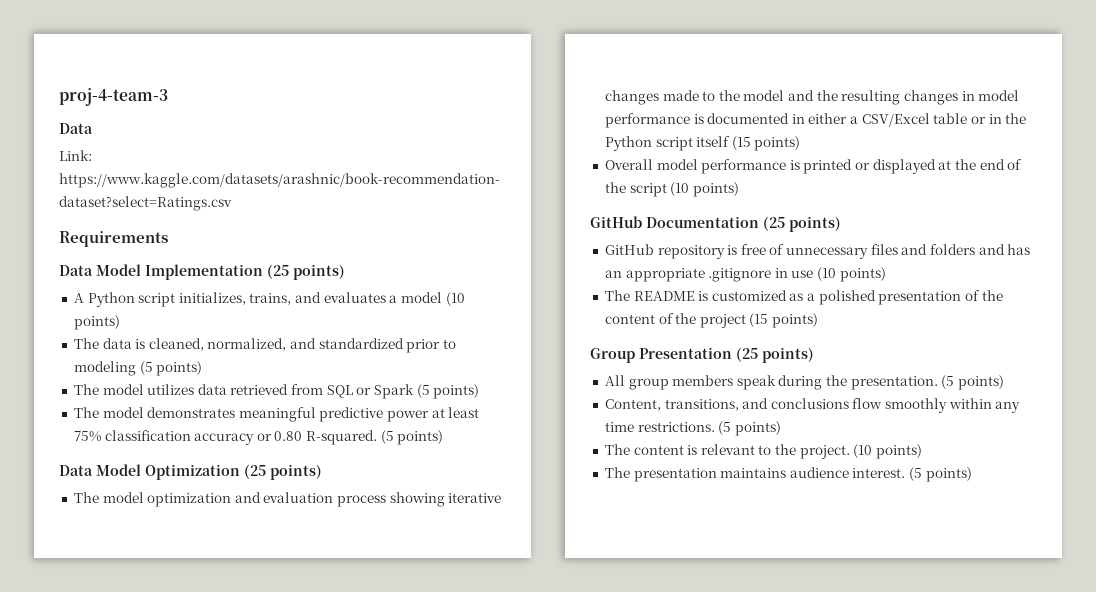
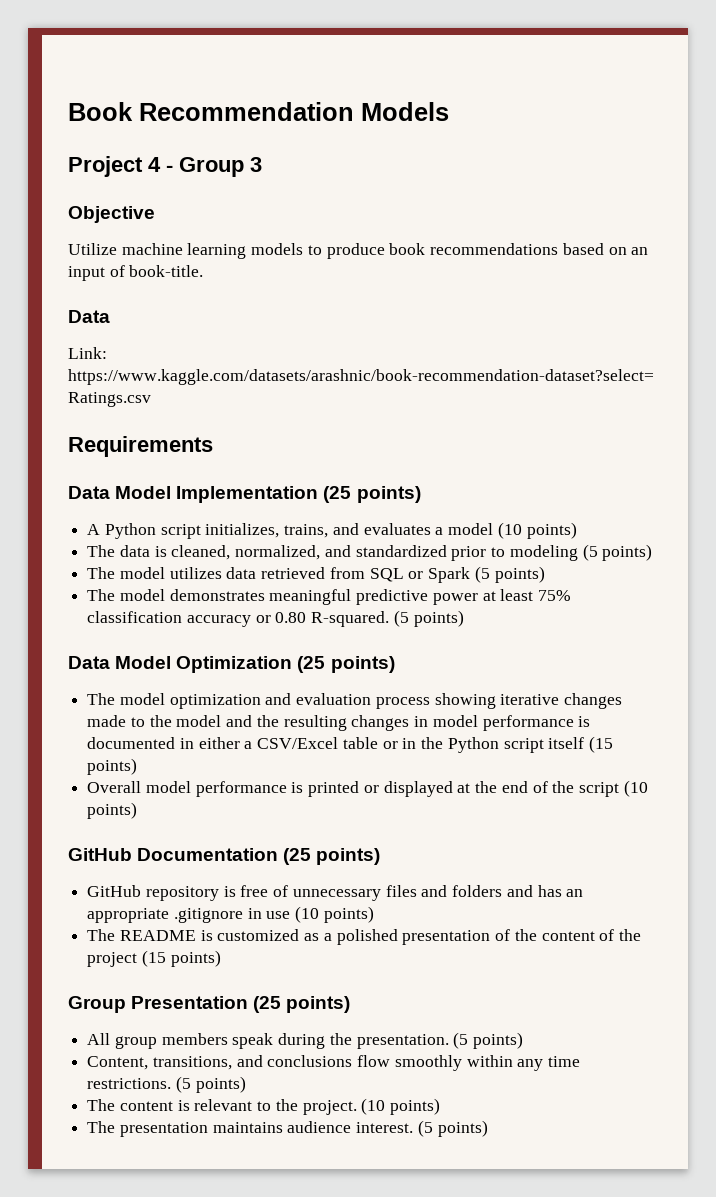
- proj-4-team-3
+ Book Recommendation Models
+ Project 4 - Group 3
+ Objective
+ Utilize machine learning models to produce book recommendations based on an input of book-title.

